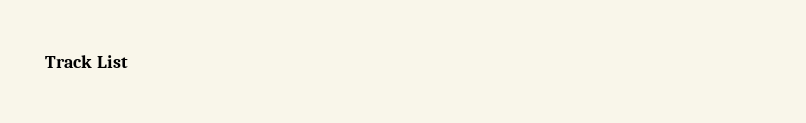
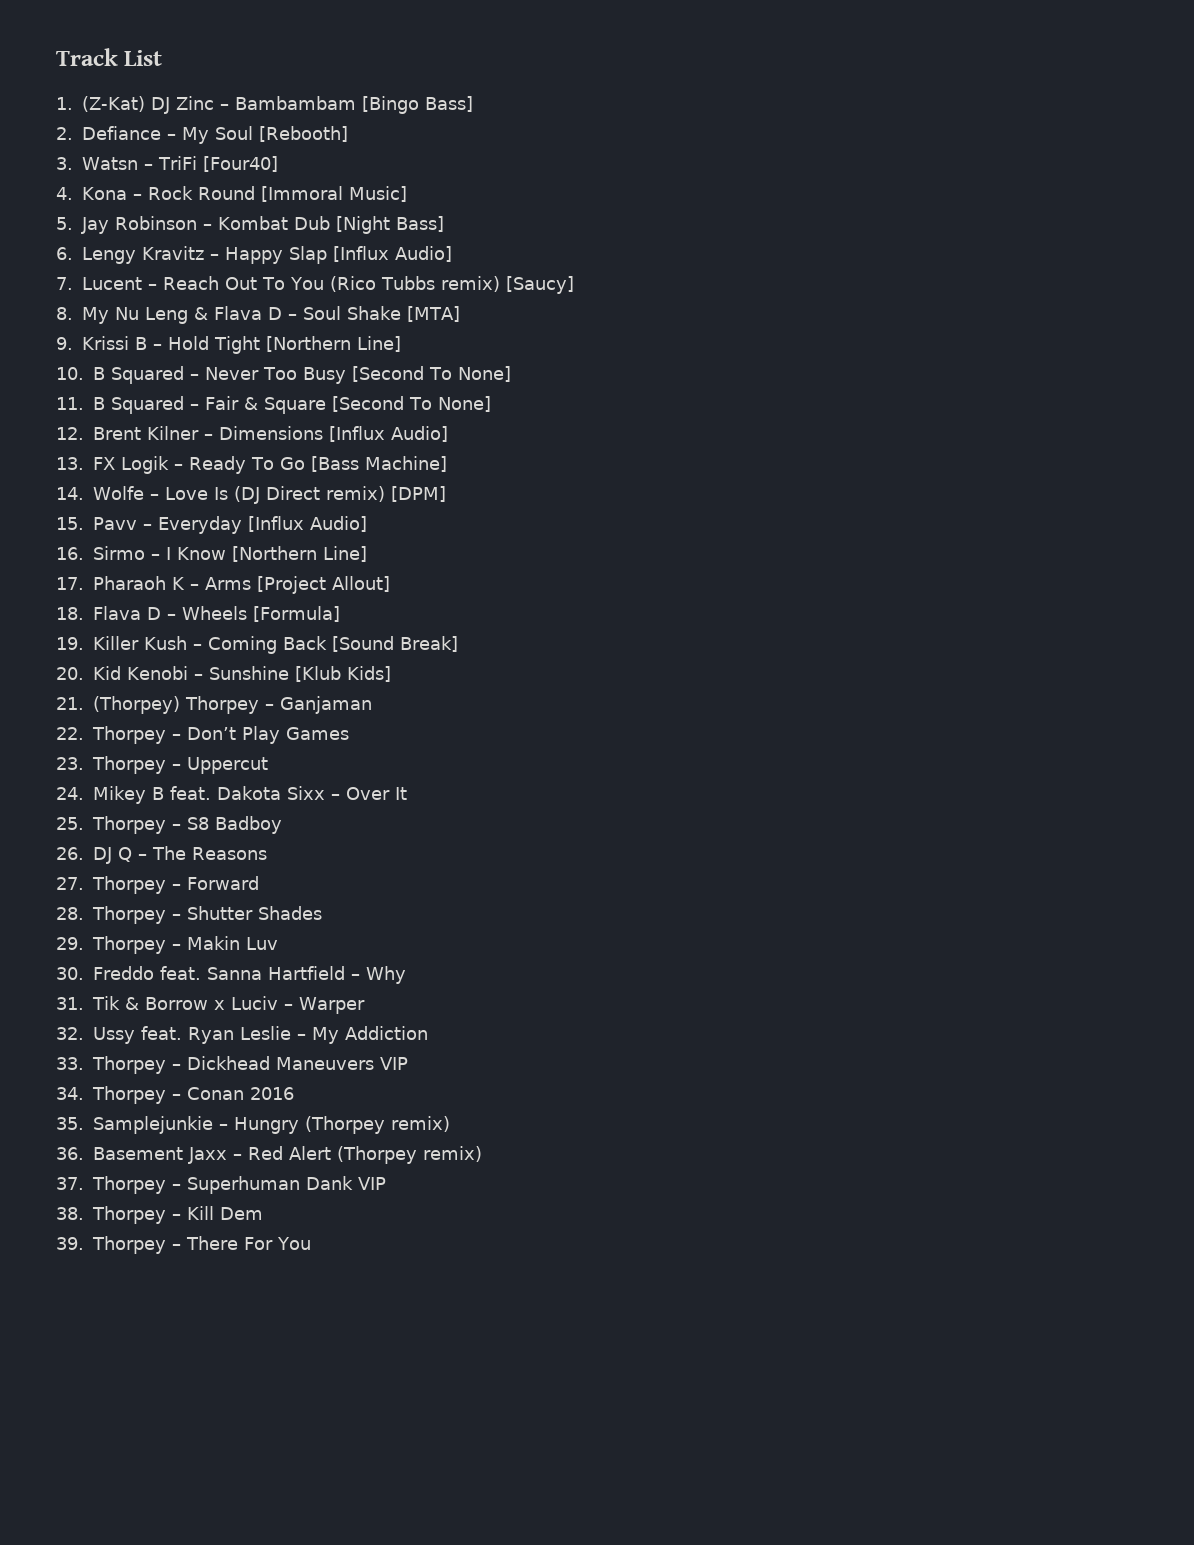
+ 1. (Z-Kat) DJ Zinc – Bambambam [Bingo Bass]
+ 2. Defiance – My Soul [Rebooth]
+ 3. Watsn – TriFi [Four40]
+ 4. Kona – Rock Round [Immoral Music]
+ 5. Jay Robinson – Kombat Dub [Night Bass]
+ 6. Lengy Kravitz – Happy Slap [Influx Audio]
+ 7. Lucent – Reach Out To You (Rico Tubbs remix) [Saucy]
+ 8. My Nu Leng & Flava D – Soul Shake [MTA]
+ 9. Krissi B – Hold Tight [Northern Line]
+ 10. B Squared – Never Too Busy [Second To None]
+ 11. B Squared – Fair & Square [Second To None]
+ 12. Brent Kilner – Dimensions [Influx Audio]
+ 13. FX Logik – Ready To Go [Bass Machine]
+ 14. Wolfe – Love Is (DJ Direct remix) [DPM]
+ 15. Pavv – Everyday [Influx Audio]
+ 16. Sirmo – I Know [Northern Line]
+ 17. Pharaoh K – Arms [Project Allout]
+ 18. Flava D – Wheels [Formula]
+ 19. Killer Kush – Coming Back [Sound Break]
+ 20. Kid Kenobi – Sunshine [Klub Kids]
+ 21. (Thorpey) Thorpey – Ganjaman
+ 22. Thorpey – Don’t Play Games
+ 23. Thorpey – Uppercut
+ 24. Mikey B feat. Dakota Sixx – Over It
+ 25. Thorpey – S8 Badboy
+ 26. DJ Q – The Reasons
+ 27. Thorpey – Forward
+ 28. Thorpey – Shutter Shades
+ 29. Thorpey – Makin Luv
+ 30. Freddo feat. Sanna Hartfield – Why
+ 31. Tik & Borrow x Luciv – Warper
+ 32. Ussy feat. Ryan Leslie – My Addiction
+ 33. Thorpey – Dickhead Maneuvers VIP
+ 34. Thorpey – Conan 2016
+ 35. Samplejunkie – Hungry (Thorpey remix)
+ 36. Basement Jaxx – Red Alert (Thorpey remix)
+ 37. Thorpey – Superhuman Dank VIP
+ 38. Thorpey – Kill Dem
+ 39. Thorpey – There For You

